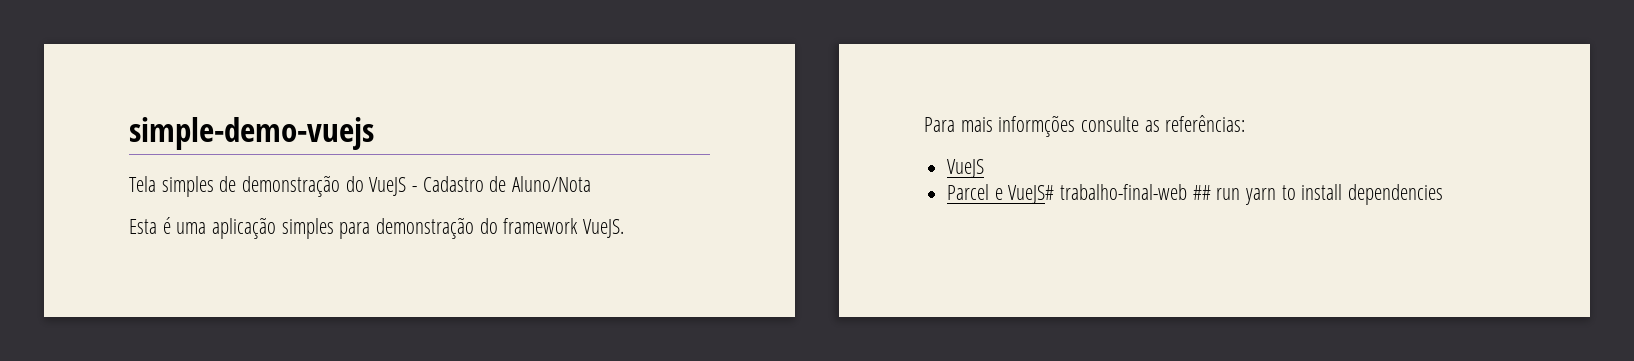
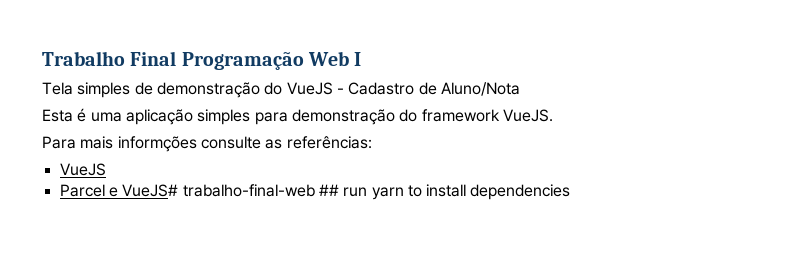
- simple-demo-vuejs
+ Trabalho Final Programação Web I

